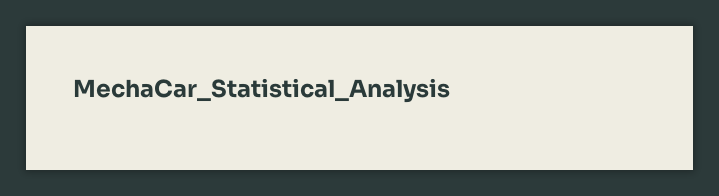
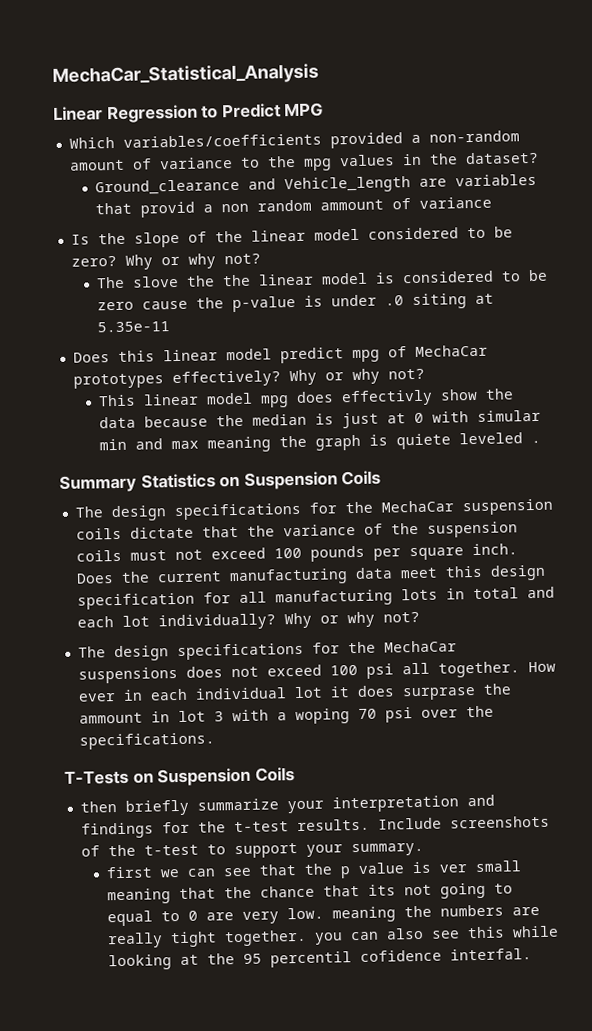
+ Linear Regression to Predict MPG
+ Which variables/coefficients provided a non-random amount of variance to the mpg values in the dataset?
+ Ground_clearance and Vehicle_length are variables that provid a non random ammount of variance
+ Is the slope of the linear model considered to be zero? Why or why not?
+ The slove the the linear model is considered to be zero cause the p-value is under .0 siting at 5.35e-11
+ Does this linear model predict mpg of MechaCar prototypes effectively? Why or why not?
+ This linear model mpg does effectivly show the data because the median is just at 0 with simular min and max meaning the graph is quiete leveled .
+ Summary Statistics on Suspension Coils
+ The design specifications for the MechaCar suspension coils dictate that the variance of the suspension coils must not exceed 100 pounds per square inch. Does the current manufacturing data meet this design specification for all manufacturing lots in total and each lot individually? Why or why not?
+ The design specifications for the MechaCar suspensions does not exceed 100 psi all together. How ever in each individual lot it does surprase the ammount in lot 3 with a woping 70 psi over the specifications.
+ T-Tests on Suspension Coils
+ then briefly summarize your interpretation and findings for the t-test results. Include screenshots of the t-test to support your summary.
+ first we can see that the p value is ver small meaning that the chance that its not going to equal to 0 are very low. meaning the numbers are really tight together. you can also see this while looking at the 95 percentil cofidence interfal.

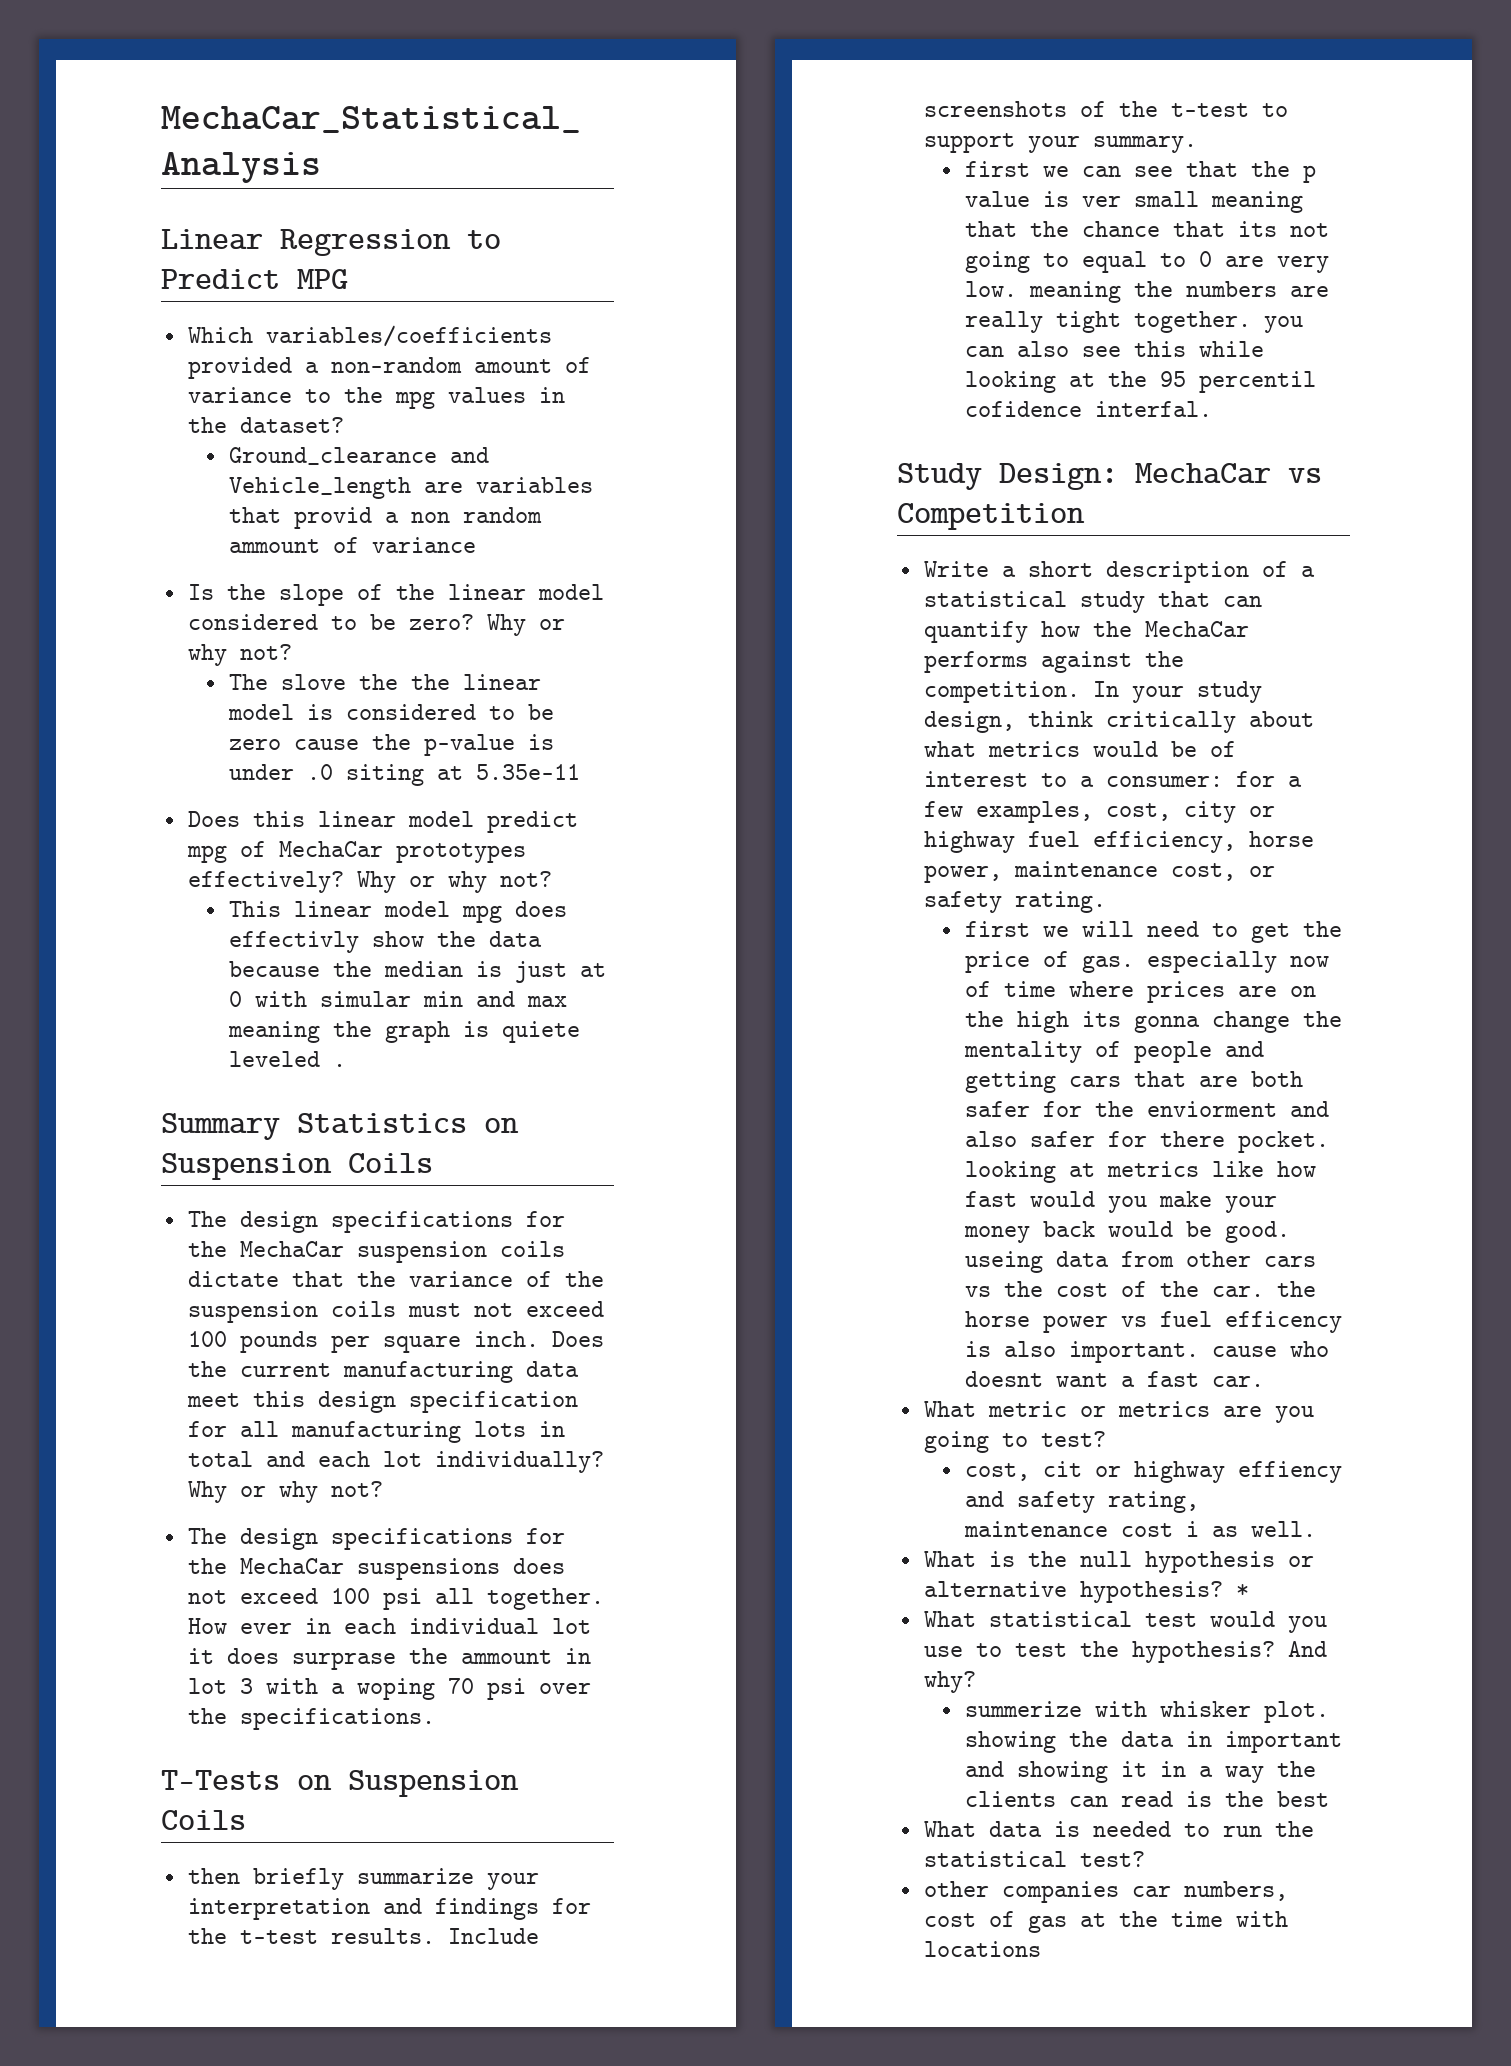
+ Study Design: MechaCar vs Competition
+ Write a short description of a statistical study that can quantify how the MechaCar performs against the competition. In your study design, think critically about what metrics would be of interest to a consumer: for a few examples, cost, city or highway fuel efficiency, horse power, maintenance cost, or safety rating.
+ first we will need to get the price of gas. especially now of time where prices are on the high its gonna change the mentality of people and getting cars that are both safer for the enviorment and also safer for there pocket. looking at metrics like how fast would you make your money back would be good. useing data from other cars vs the cost of the car. the horse power vs fuel efficency is also important. cause who doesnt want a fast car.
+ What metric or metrics are you going to test?
+ cost, cit or highway effiency and safety rating, maintenance cost i as well.
+ What is the null hypothesis or alternative hypothesis? *
+ What statistical test would you use to test the hypothesis? And why?
+ summerize with whisker plot. showing the data in important and showing it in a way the clients can read is the best
+ What data is needed to run the statistical test?
+ other companies car numbers, cost of gas at the time with locations

